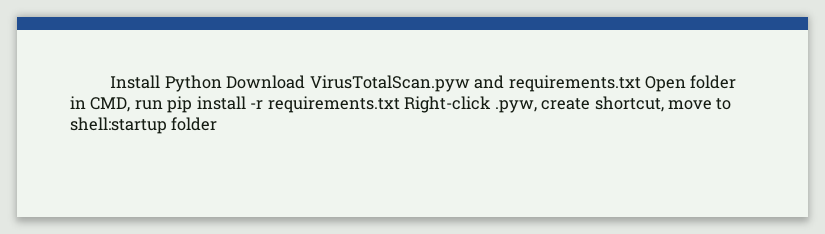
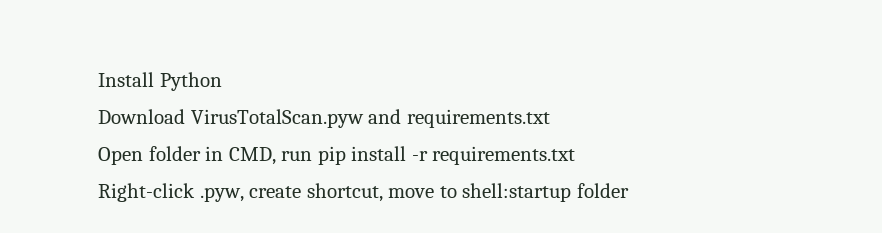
- Install Python Download VirusTotalScan.pyw and requirements.txt Open folder in CMD, run pip install -r requirements.txt Right-click .pyw, create shortcut, move to shell:startup folder
+ Install Python
+ Download VirusTotalScan.pyw and requirements.txt
+ Open folder in CMD, run pip install -r requirements.txt
+ Right-click .pyw, create shortcut, move to shell:startup folder

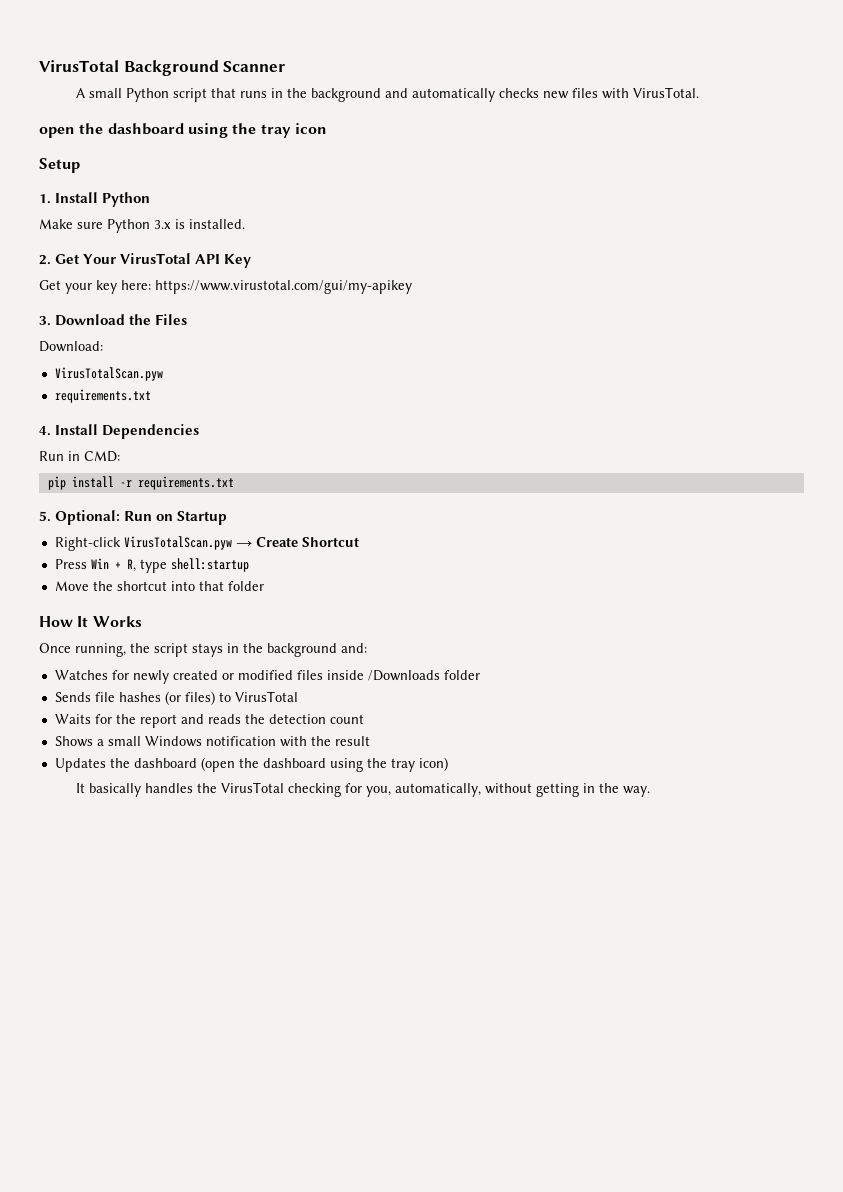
- Install Python
- Download VirusTotalScan.pyw and requirements.txt
- Open folder in CMD, run pip install -r requirements.txt
- Right-click .pyw, create shortcut, move to shell:startup folder
+ VirusTotal Background Scanner
+ A small Python script that runs in the background and automatically checks new files with VirusTotal.
+ open the dashboard using the tray icon
+ Setup
+ 1. Install Python
+ Make sure Python 3.x is installed.
+ 2. Get Your VirusTotal API Key
+ Get your key here: https://www.virustotal.com/gui/my-apikey
+ 3. Download the Files
+ Download:
+ VirusTotalScan.pyw
+ requirements.txt
+ 4. Install Dependencies
+ Run in CMD:
+ pip install -r requirements.txt
+ 5. Optional: Run on Startup
+ Right-click VirusTotalScan.pyw → Create Shortcut
+ Press Win + R, type shell:startup
+ Move the shortcut into that folder
+ How It Works
+ Once running, the script stays in the background and:
+ Watches for newly created or modified files inside /Downloads folder
+ Sends file hashes (or files) to VirusTotal
+ Waits for the report and reads the detection count
+ Shows a small Windows notification with the result
+ Updates the dashboard (open the dashboard using the tray icon)
+ It basically handles the VirusTotal checking for you, automatically, without getting in the way.

